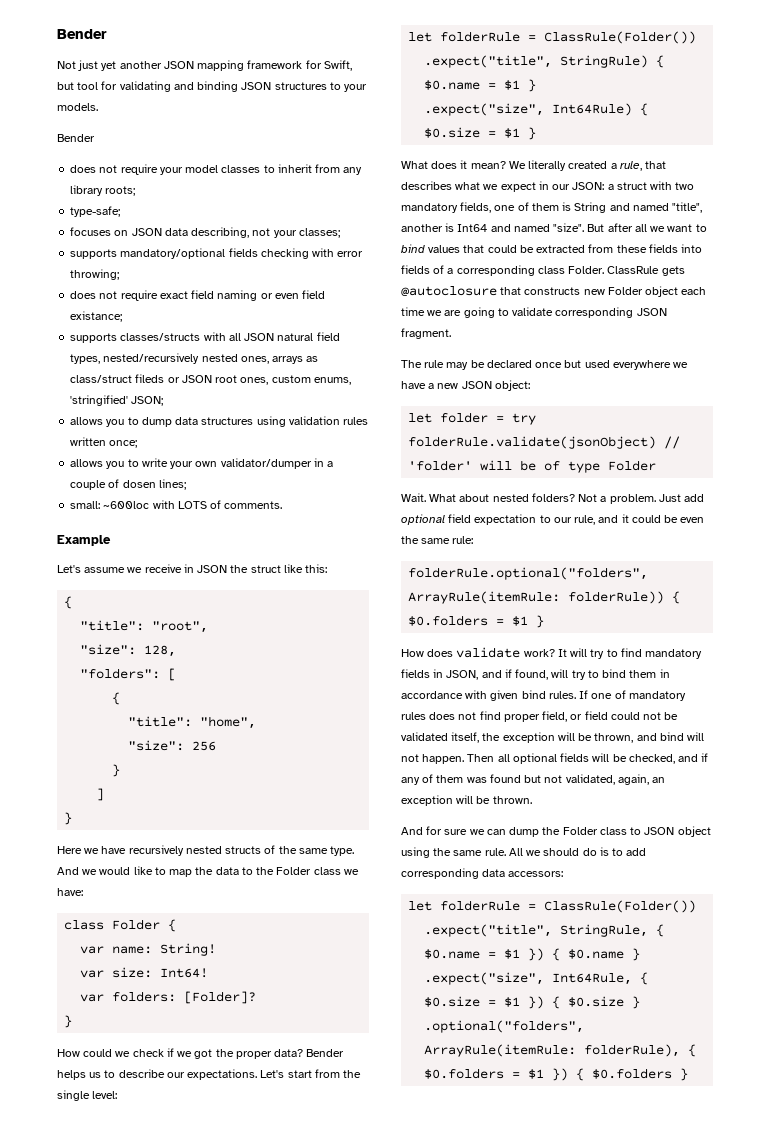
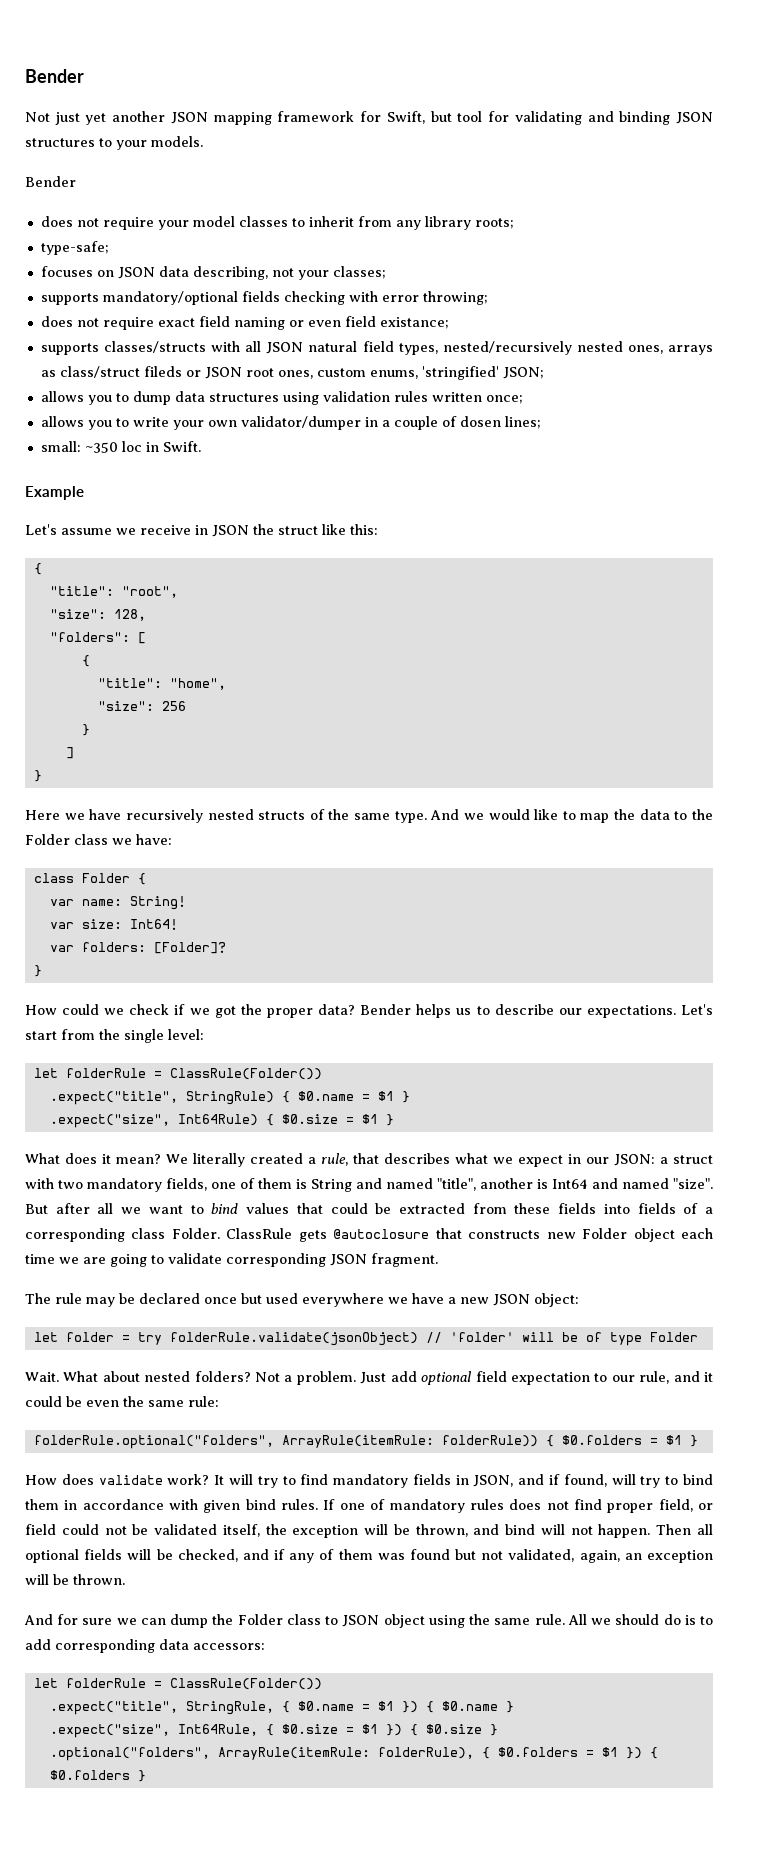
- small: ~600loc with LOTS of comments.
+ small: ~350 loc in Swift.

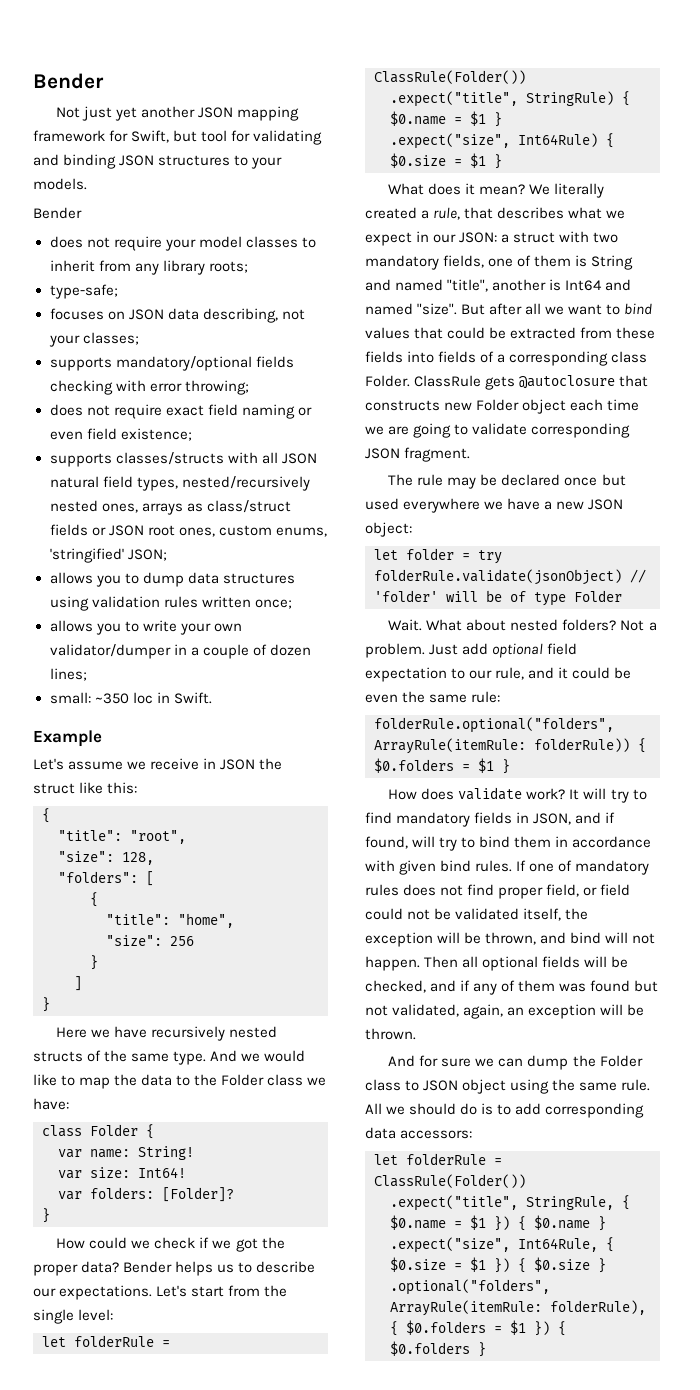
- does not require exact field naming or even field existance;
+ does not require exact field naming or even field existence;
- supports classes/structs with all JSON natural field types, nested/recursively nested ones, arrays as class/struct fileds or JSON root ones, custom enums, 'stringified' JSON;
+ supports classes/structs with all JSON natural field types, nested/recursively nested ones, arrays as class/struct fields or JSON root ones, custom enums, 'stringified' JSON;
- allows you to write your own validator/dumper in a couple of dosen lines;
+ allows you to write your own validator/dumper in a couple of dozen lines;

